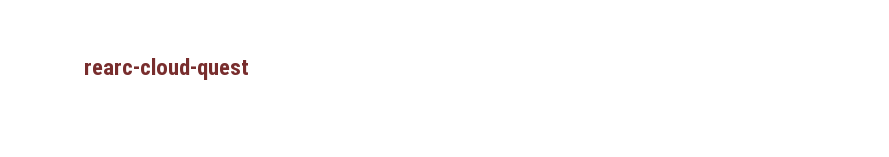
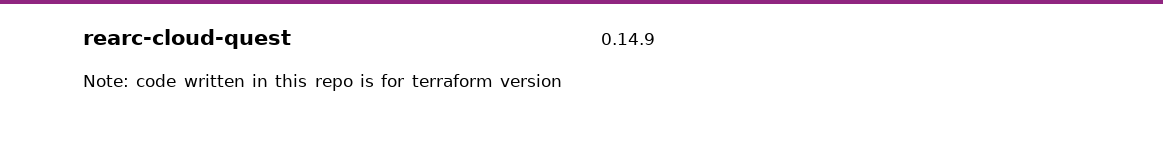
+ Note: code written in this repo is for terraform version 0.14.9

